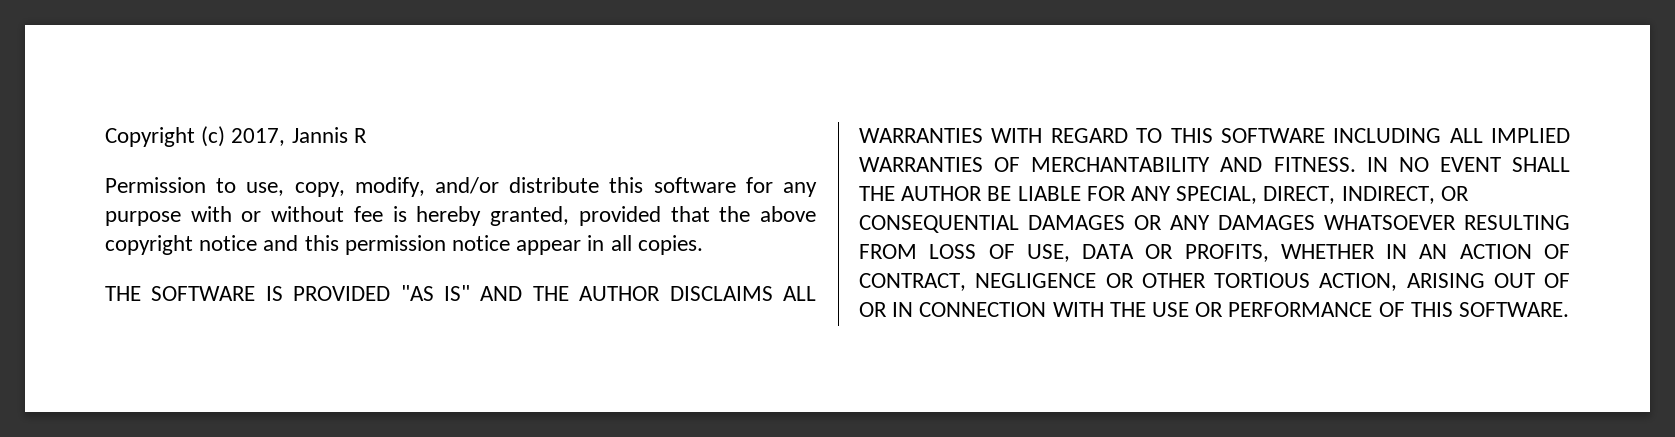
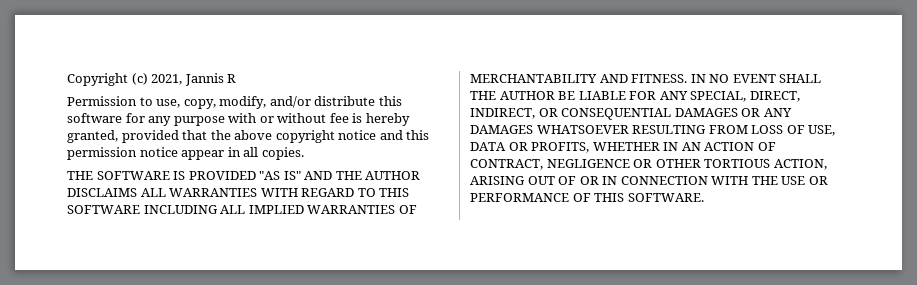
- Copyright (c) 2017, Jannis R
+ Copyright (c) 2021, Jannis R

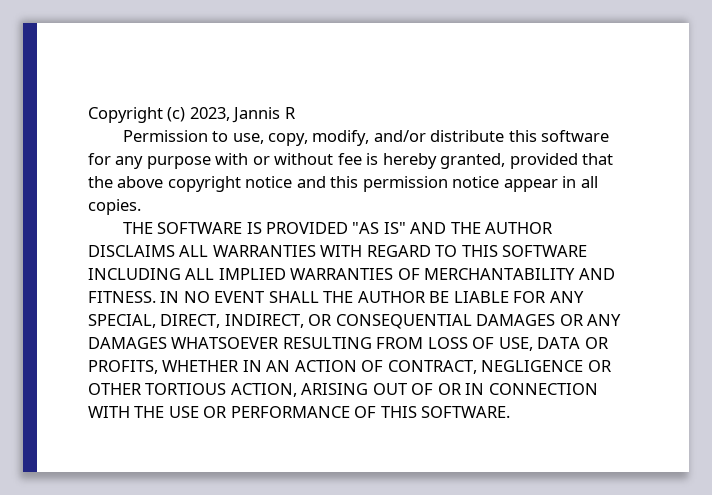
- Copyright (c) 2021, Jannis R
+ Copyright (c) 2023, Jannis R

